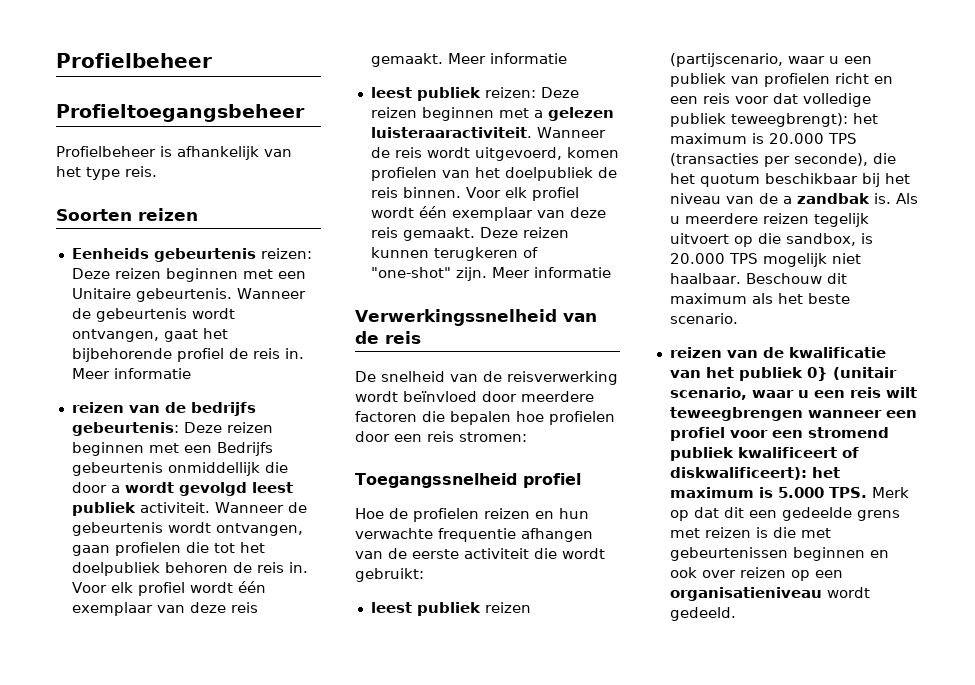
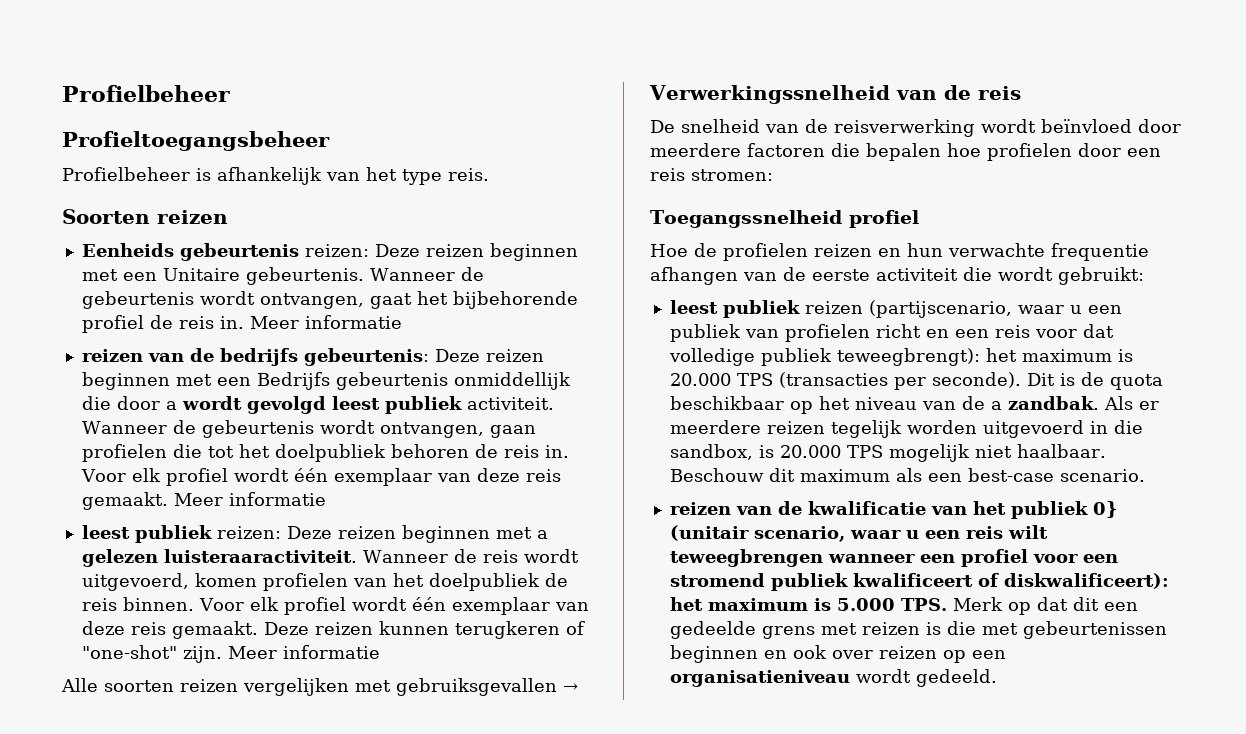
+ Alle soorten reizen vergelijken met gebruiksgevallen →
- leest publiek reizen (partijscenario, waar u een publiek van profielen richt en een reis voor dat volledige publiek teweegbrengt): het maximum is 20.000 TPS (transacties per seconde), die het quotum beschikbaar bij het niveau van de a zandbak is. Als u meerdere reizen tegelijk uitvoert op die sandbox, is 20.000 TPS mogelijk niet haalbaar.
+ leest publiek reizen (partijscenario, waar u een publiek van profielen richt en een reis voor dat volledige publiek teweegbrengt): het maximum is 20.000 TPS (transacties per seconde). Dit is de quota beschikbaar op het niveau van de a zandbak. Als er meerdere reizen tegelijk worden uitgevoerd in die sandbox, is 20.000 TPS mogelijk niet haalbaar.
- Beschouw dit maximum als het beste scenario.
+ Beschouw dit maximum als een best-case scenario.

